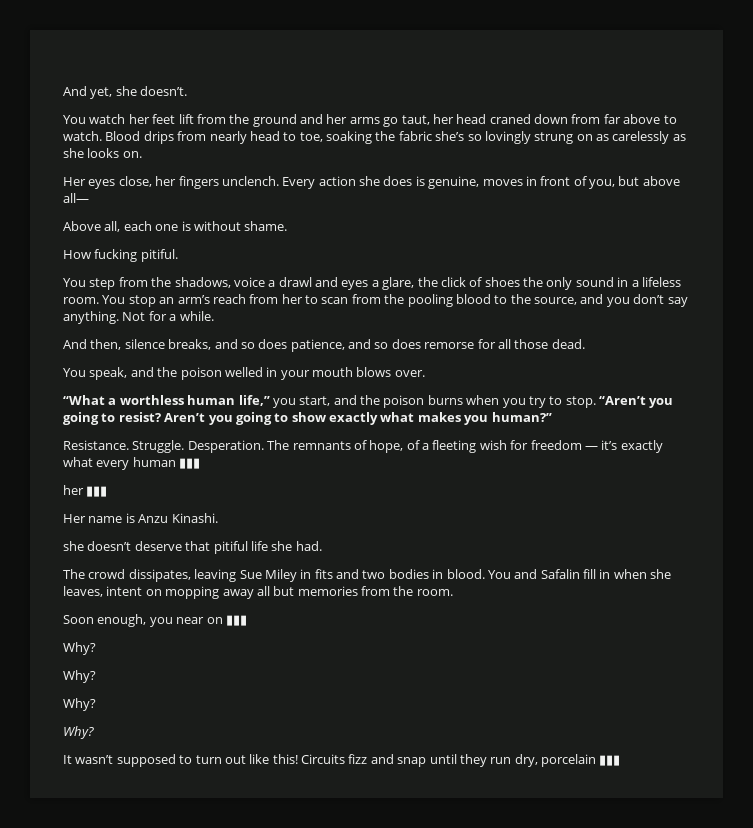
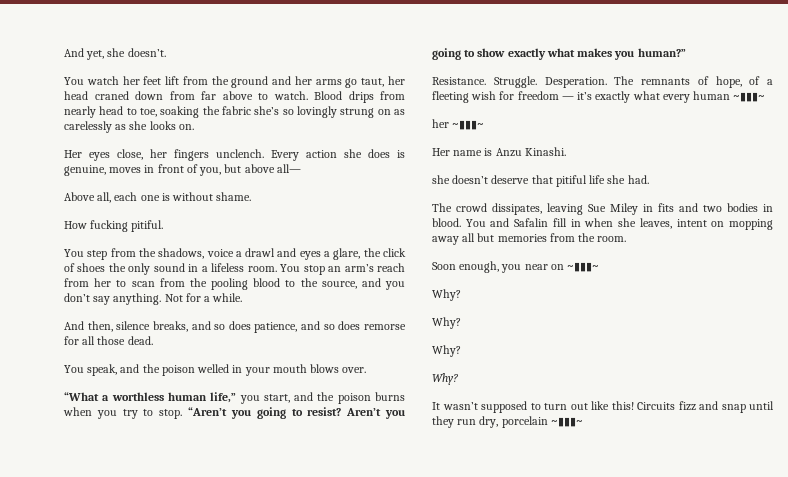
- The remnants of hope, of a fleeting wish for freedom — it’s exactly what every human ▮▮▮
- her ▮▮▮
+ The remnants of hope, of a fleeting wish for freedom — it’s exactly what every human ~▮▮▮~
+ her ~▮▮▮~
- Soon enough, you near on ▮▮▮
+ Soon enough, you near on ~▮▮▮~
- Circuits fizz and snap until they run dry, porcelain ▮▮▮
+ Circuits fizz and snap until they run dry, porcelain ~▮▮▮~

